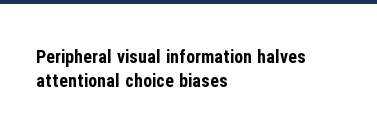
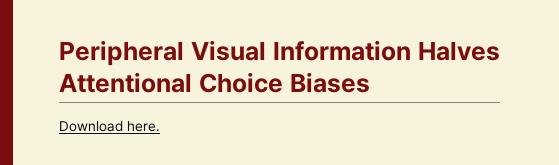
- Peripheral visual information halves attentional choice biases
+ Peripheral Visual Information Halves Attentional Choice Biases
+ Download here.

